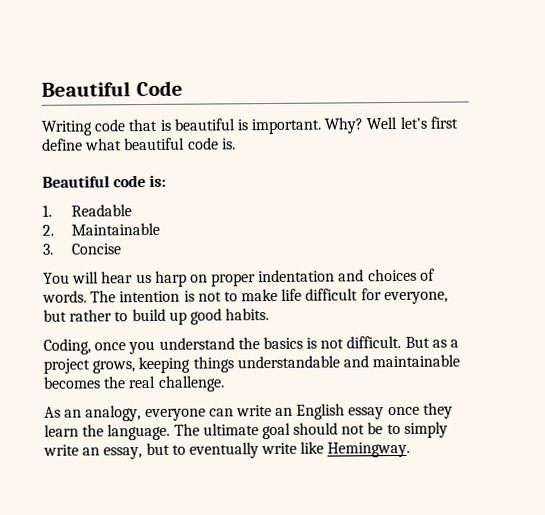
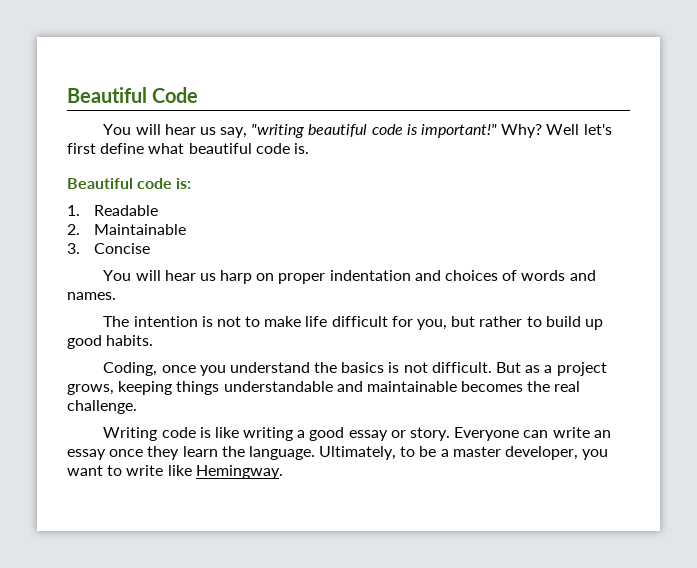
- Writing code that is beautiful is important.
+ You will hear us say, "writing beautiful code is important!"
- You will hear us harp on proper indentation and choices of words. The intention is not to make life difficult for everyone, but rather to build up good habits.
+ You will hear us harp on proper indentation and choices of words and names.
+ The intention is not to make life difficult for you, but rather to build up good habits.
- As an analogy, everyone can write an English essay once they learn the language.
+ Writing code is like writing a good essay or story. Everyone can write an essay once they learn the language.
- The ultimate goal should not be to simply write an essay, but to eventually write like Hemingway.
+ Ultimately, to be a master developer, you want to write like Hemingway.

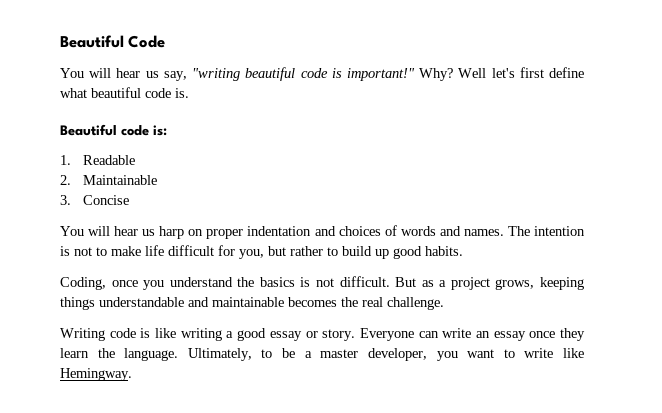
- You will hear us harp on proper indentation and choices of words and names.
- The intention is not to make life difficult for you, but rather to build up good habits.
+ You will hear us harp on proper indentation and choices of words and names. The intention is not to make life difficult for you, but rather to build up good habits.

